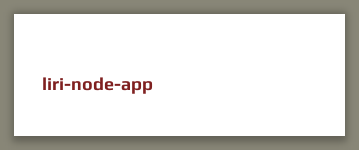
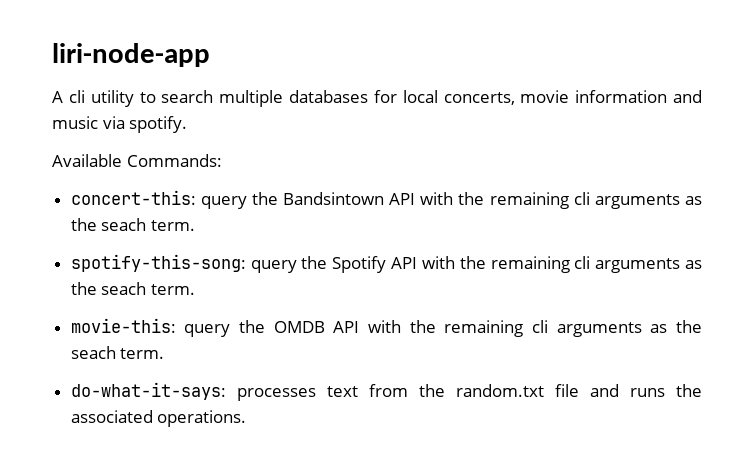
+ A cli utility to search multiple databases for local concerts, movie information and music via spotify.
+ Available Commands:
+ concert-this: query the Bandsintown API with the remaining cli arguments as the seach term.
+ spotify-this-song: query the Spotify API with the remaining cli arguments as the seach term.
+ movie-this: query the OMDB API with the remaining cli arguments as the seach term.
+ do-what-it-says: processes text from the random.txt file and runs the associated operations.

